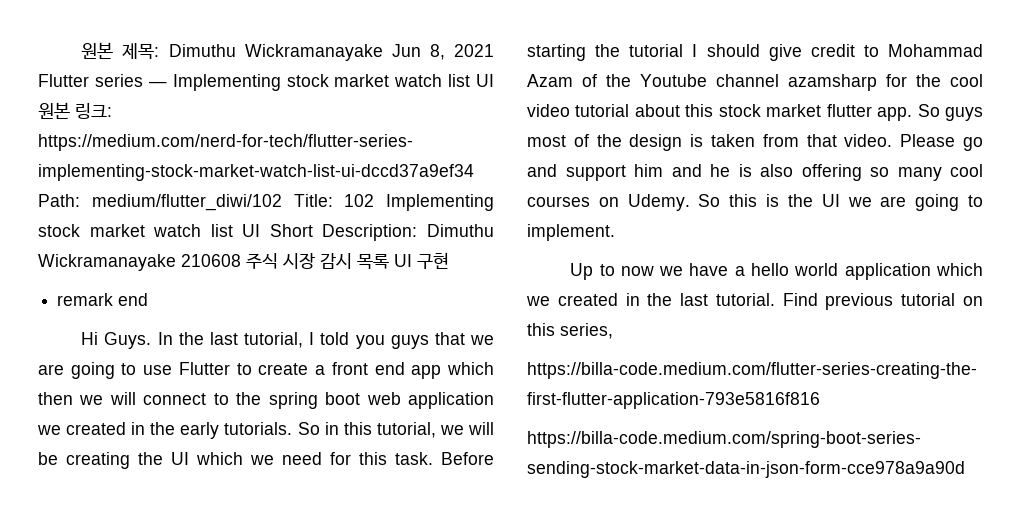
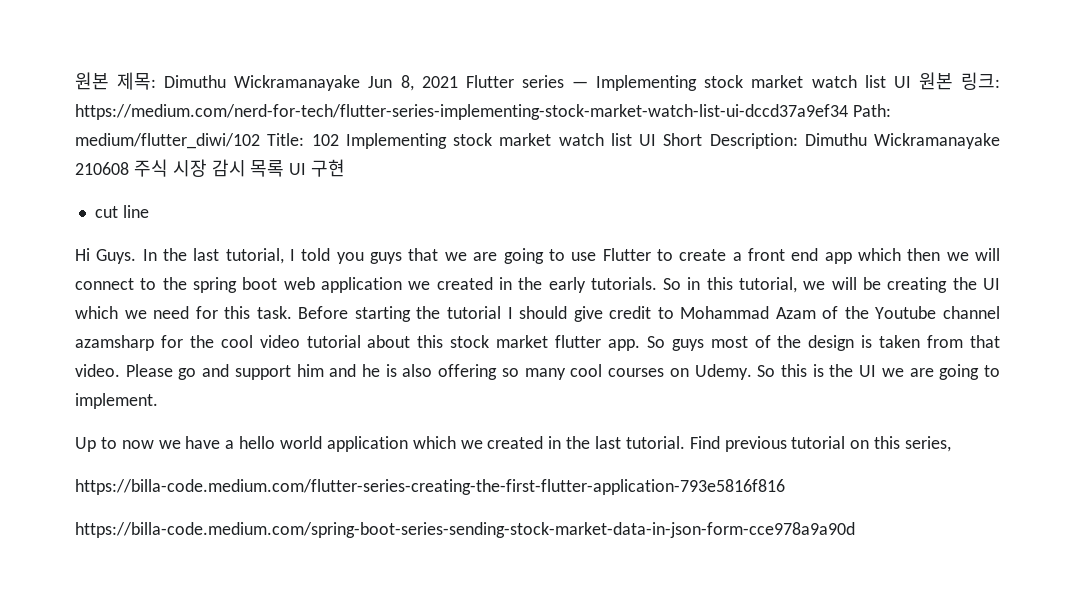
- remark end
+ cut line

